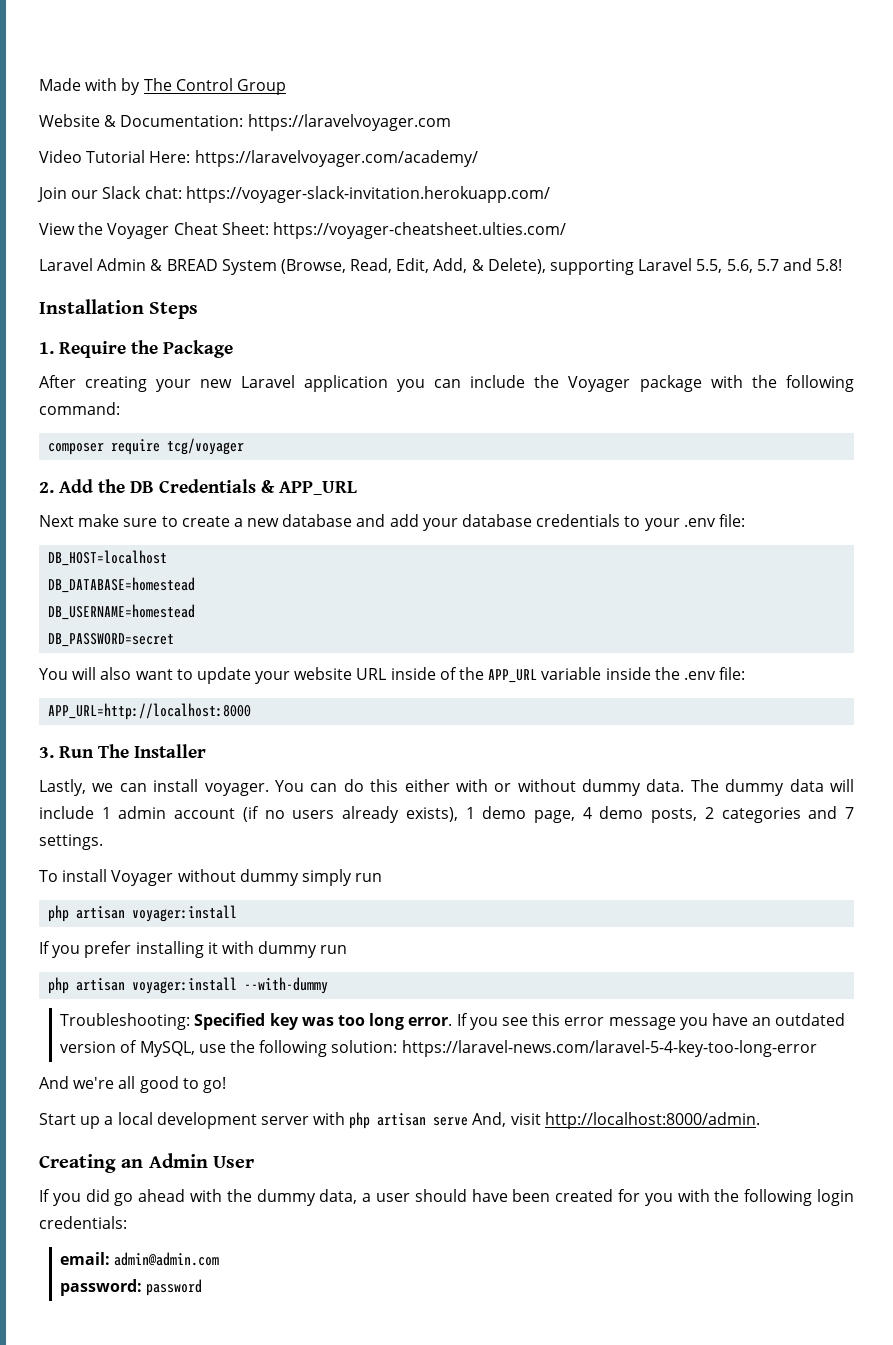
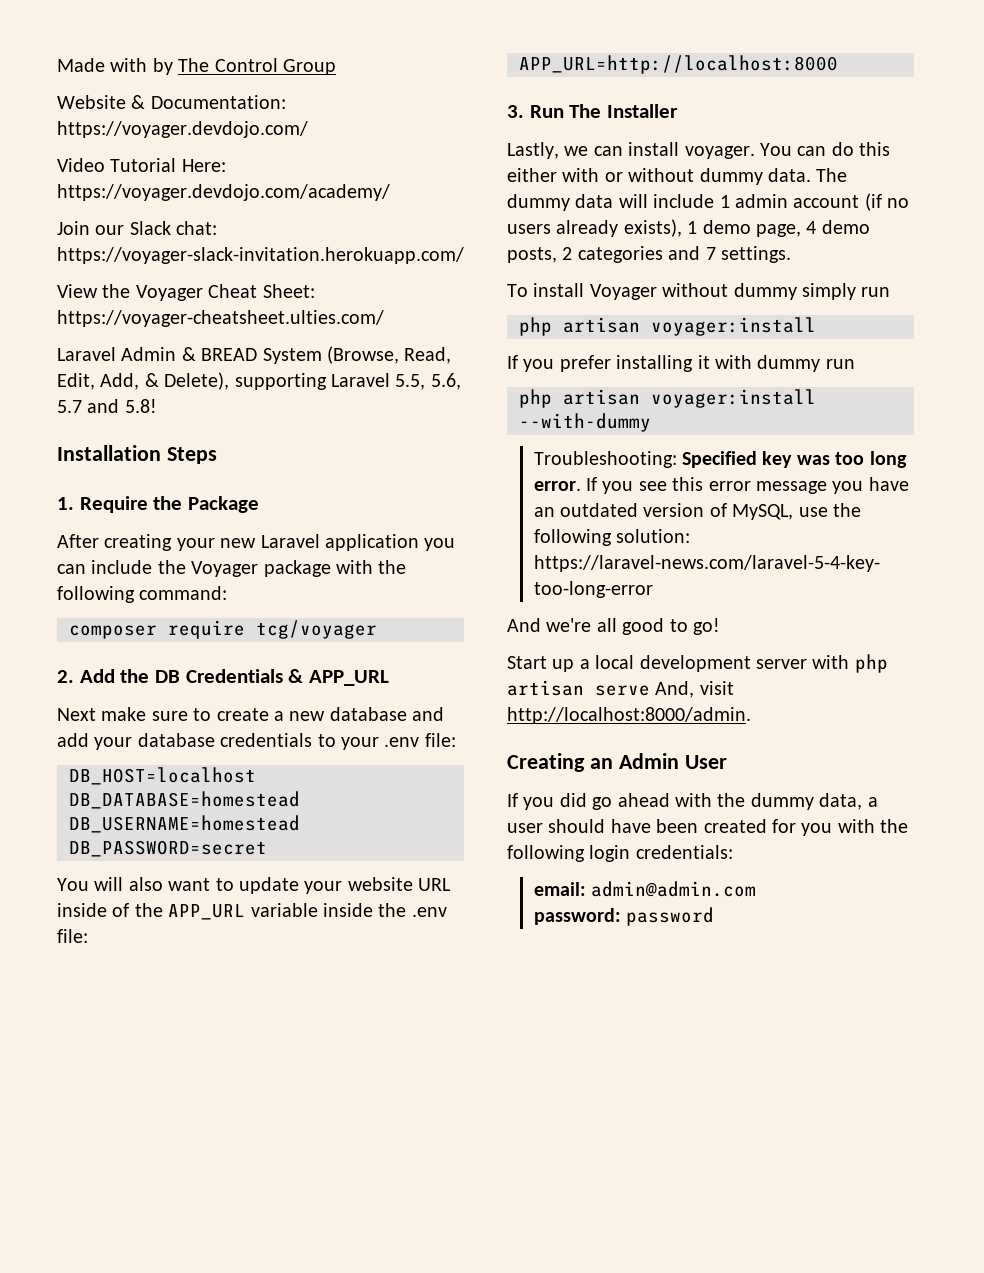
- Website & Documentation: https://laravelvoyager.com
+ Website & Documentation: https://voyager.devdojo.com/
- Video Tutorial Here: https://laravelvoyager.com/academy/
+ Video Tutorial Here: https://voyager.devdojo.com/academy/

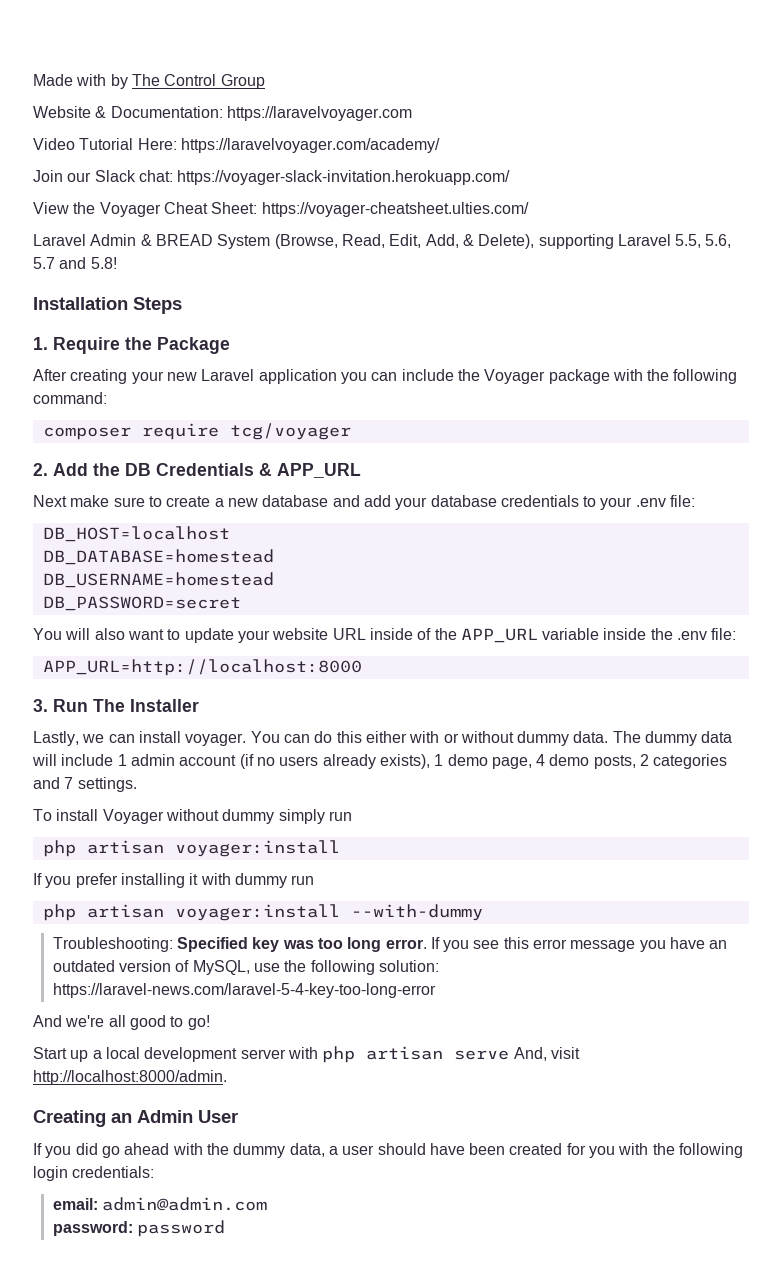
- Website & Documentation: https://voyager.devdojo.com/
+ Website & Documentation: https://laravelvoyager.com
- Video Tutorial Here: https://voyager.devdojo.com/academy/
+ Video Tutorial Here: https://laravelvoyager.com/academy/

